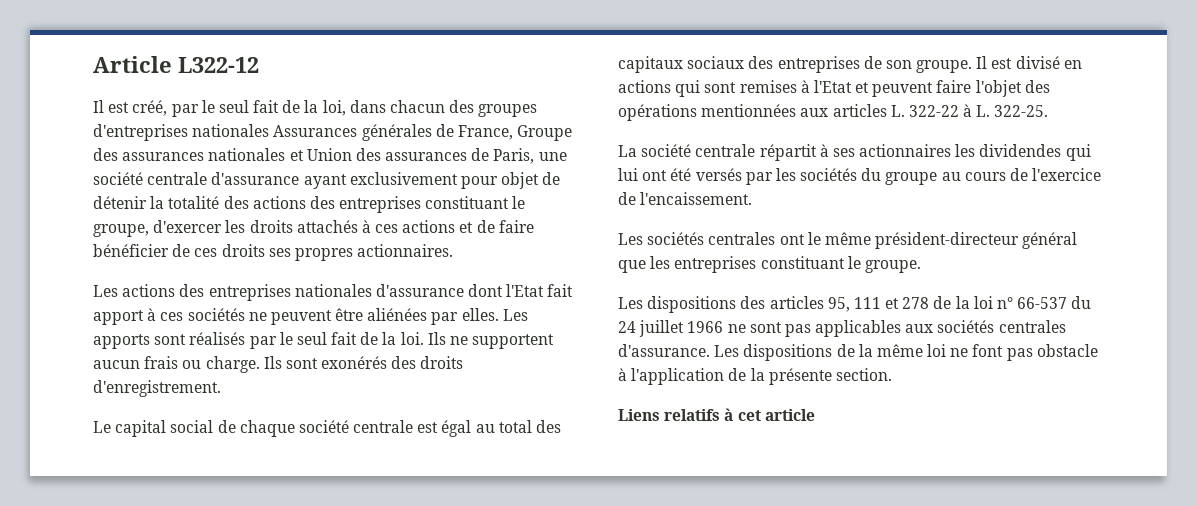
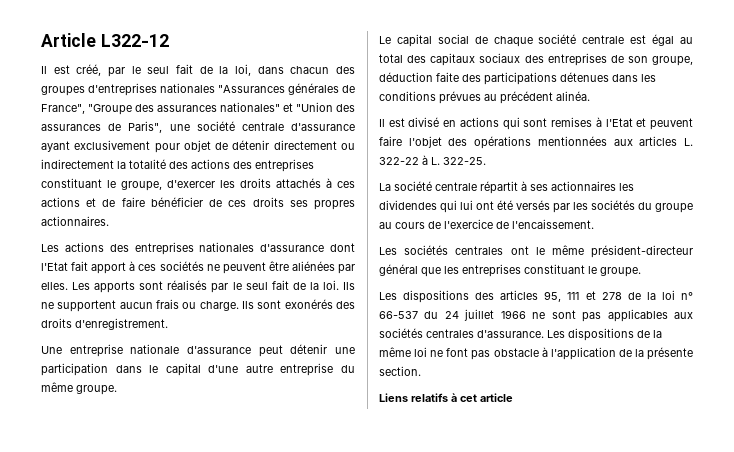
- Il est créé, par le seul fait de la loi, dans chacun des groupes d'entreprises nationales Assurances générales de France, Groupe des assurances nationales et Union des assurances de Paris, une société centrale d'assurance ayant exclusivement pour objet de détenir la totalité des actions des entreprises constituant le groupe, d'exercer les droits attachés à ces actions et de faire bénéficier de ces droits ses propres actionnaires.
+ Il est créé, par le seul fait de la loi, dans chacun des groupes d'entreprises nationales "Assurances générales de France", "Groupe des assurances nationales" et "Union des assurances de Paris", une société centrale d'assurance ayant exclusivement pour objet de détenir directement ou indirectement la totalité des actions des entreprises constituant le groupe, d'exercer les droits attachés à ces actions et de faire bénéficier de ces droits ses propres actionnaires.
+ Une entreprise nationale d'assurance peut détenir une participation dans le capital d'une autre entreprise du même groupe.
- Le capital social de chaque société centrale est égal au total des capitaux sociaux des entreprises de son groupe. Il est divisé en actions qui sont remises à l'Etat et peuvent faire l'objet des opérations mentionnées aux articles L. 322-22 à L. 322-25.
+ Le capital social de chaque société centrale est égal au total des capitaux sociaux des entreprises de son groupe, déduction faite des participations détenues dans les conditions prévues au précédent alinéa.
+ Il est divisé en actions qui sont remises à l'Etat et peuvent faire l'objet des opérations mentionnées aux articles L. 322-22 à L. 322-25.

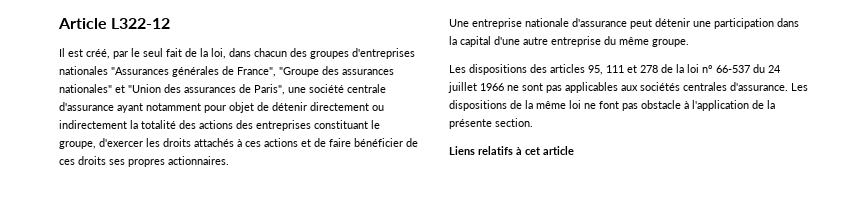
- Il est créé, par le seul fait de la loi, dans chacun des groupes d'entreprises nationales "Assurances générales de France", "Groupe des assurances nationales" et "Union des assurances de Paris", une société centrale d'assurance ayant exclusivement pour objet de détenir directement ou indirectement la totalité des actions des entreprises constituant le groupe, d'exercer les droits attachés à ces actions et de faire bénéficier de ces droits ses propres actionnaires.
+ Il est créé, par le seul fait de la loi, dans chacun des groupes d'entreprises nationales "Assurances générales de France", "Groupe des assurances nationales" et "Union des assurances de Paris", une société centrale d'assurance ayant notamment pour objet de détenir directement ou indirectement la totalité des actions des entreprises constituant le groupe, d'exercer les droits attachés à ces actions et de faire bénéficier de ces droits ses propres actionnaires.
- Les actions des entreprises nationales d'assurance dont l'Etat fait apport à ces sociétés ne peuvent être aliénées par elles. Les apports sont réalisés par le seul fait de la loi. Ils ne supportent aucun frais ou charge. Ils sont exonérés des droits d'enregistrement.
- Une entreprise nationale d'assurance peut détenir une participation dans le capital d'une autre entreprise du même groupe.
+ Une entreprise nationale d'assurance peut détenir une participation dans la capital d'une autre entreprise du même groupe.
- Le capital social de chaque société centrale est égal au total des capitaux sociaux des entreprises de son groupe, déduction faite des participations détenues dans les conditions prévues au précédent alinéa.
- Il est divisé en actions qui sont remises à l'Etat et peuvent faire l'objet des opérations mentionnées aux articles L. 322-22 à L. 322-25.
- La société centrale répartit à ses actionnaires les dividendes qui lui ont été versés par les sociétés du groupe au cours de l'exercice de l'encaissement.
- Les sociétés centrales ont le même président-directeur général que les entreprises constituant le groupe.

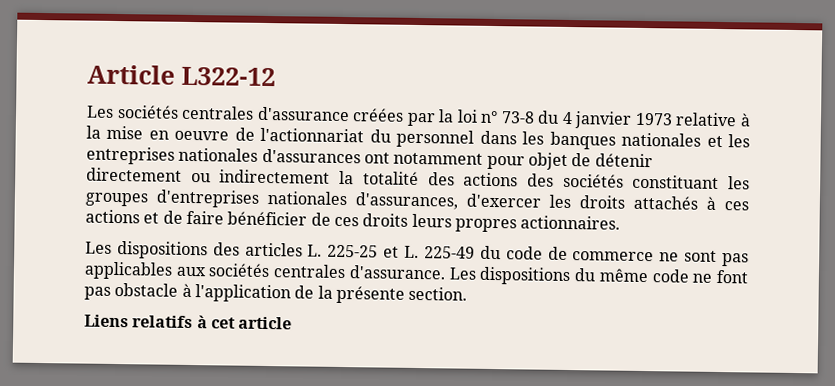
- Il est créé, par le seul fait de la loi, dans chacun des groupes d'entreprises nationales "Assurances générales de France", "Groupe des assurances nationales" et "Union des assurances de Paris", une société centrale d'assurance ayant notamment pour objet de détenir directement ou indirectement la totalité des actions des entreprises constituant le groupe, d'exercer les droits attachés à ces actions et de faire bénéficier de ces droits ses propres actionnaires.
+ Les sociétés centrales d'assurance créées par la loi n° 73-8 du 4 janvier 1973 relative à la mise en oeuvre de l'actionnariat du personnel dans les banques nationales et les entreprises nationales d'assurances ont notamment pour objet de détenir directement ou indirectement la totalité des actions des sociétés constituant les groupes d'entreprises nationales d'assurances, d'exercer les droits attachés à ces actions et de faire bénéficier de ces droits leurs propres actionnaires.
- Une entreprise nationale d'assurance peut détenir une participation dans la capital d'une autre entreprise du même groupe.
- Les dispositions des articles 95, 111 et 278 de la loi n° 66-537 du 24 juillet 1966 ne sont pas applicables aux sociétés centrales d'assurance.
+ Les dispositions des articles L. 225-25 et L. 225-49 du code de commerce ne sont pas applicables aux sociétés centrales d'assurance.
- Les dispositions de la même loi ne font pas obstacle à l'application de la présente section.
+ Les dispositions du même code ne font pas obstacle à l'application de la présente section.

